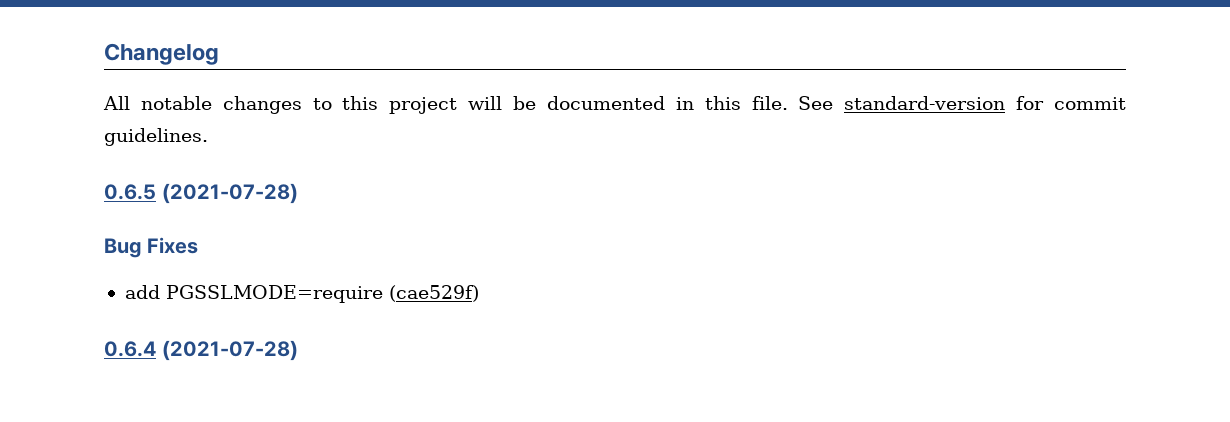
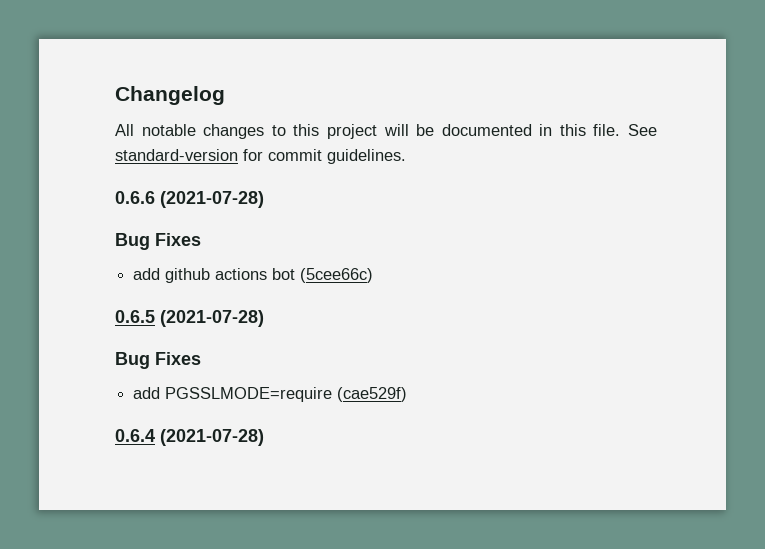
+ 0.6.6 (2021-07-28)
+ Bug Fixes
+ add github actions bot (5cee66c)

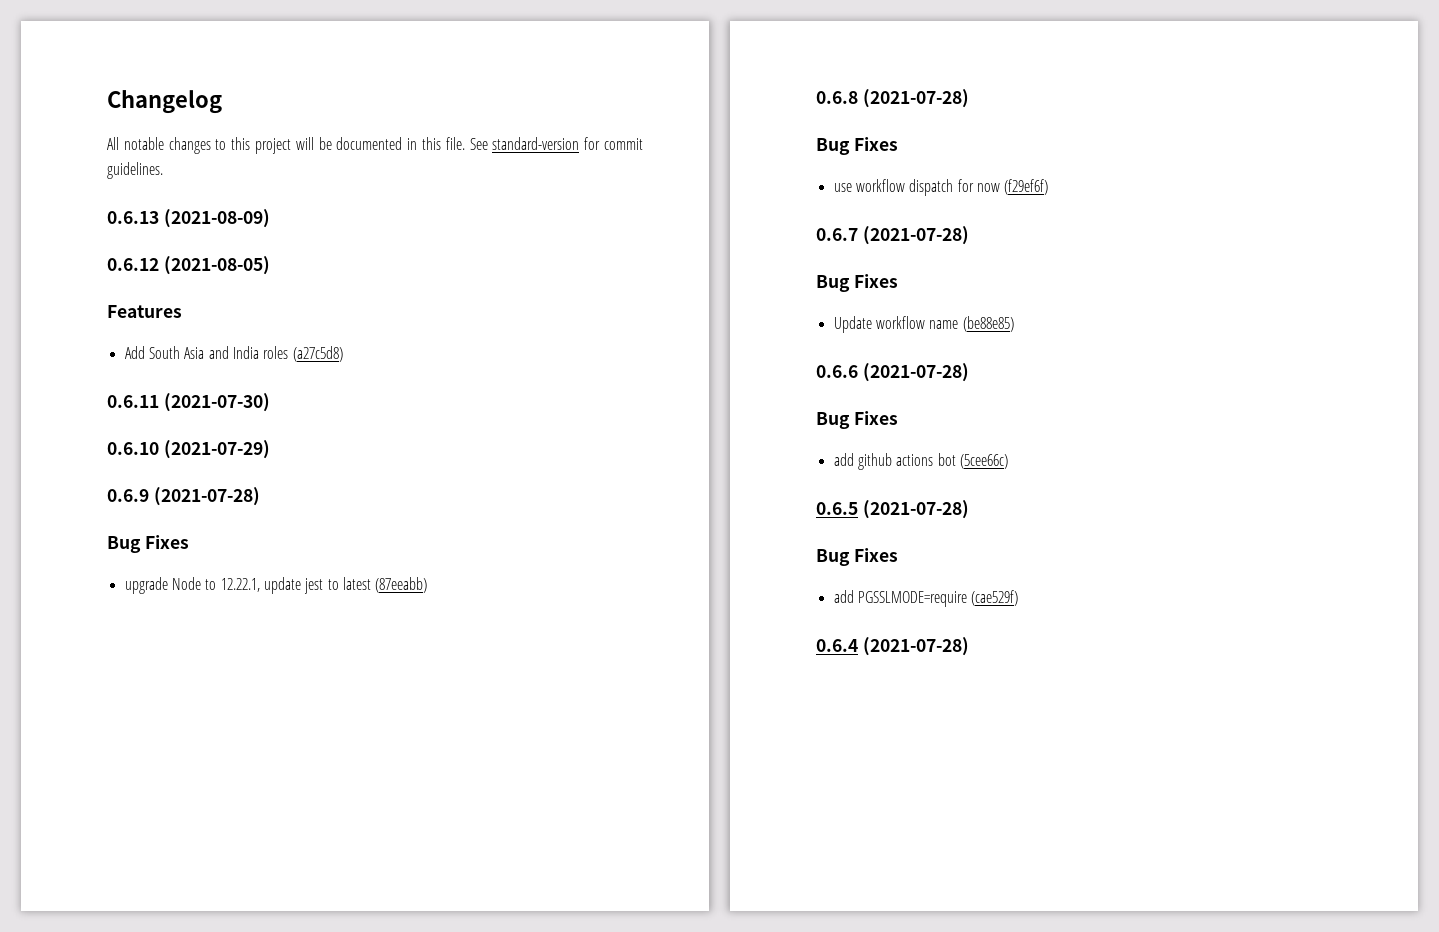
+ 0.6.13 (2021-08-09)
+ 0.6.12 (2021-08-05)
+ Features
+ Add South Asia and India roles (a27c5d8)
+ 0.6.11 (2021-07-30)
+ 0.6.10 (2021-07-29)
+ 0.6.9 (2021-07-28)
+ Bug Fixes
+ upgrade Node to 12.22.1, update jest to latest (87eeabb)
+ 0.6.8 (2021-07-28)
+ Bug Fixes
+ use workflow dispatch for now (f29ef6f)
+ 0.6.7 (2021-07-28)
+ Bug Fixes
+ Update workflow name (be88e85)

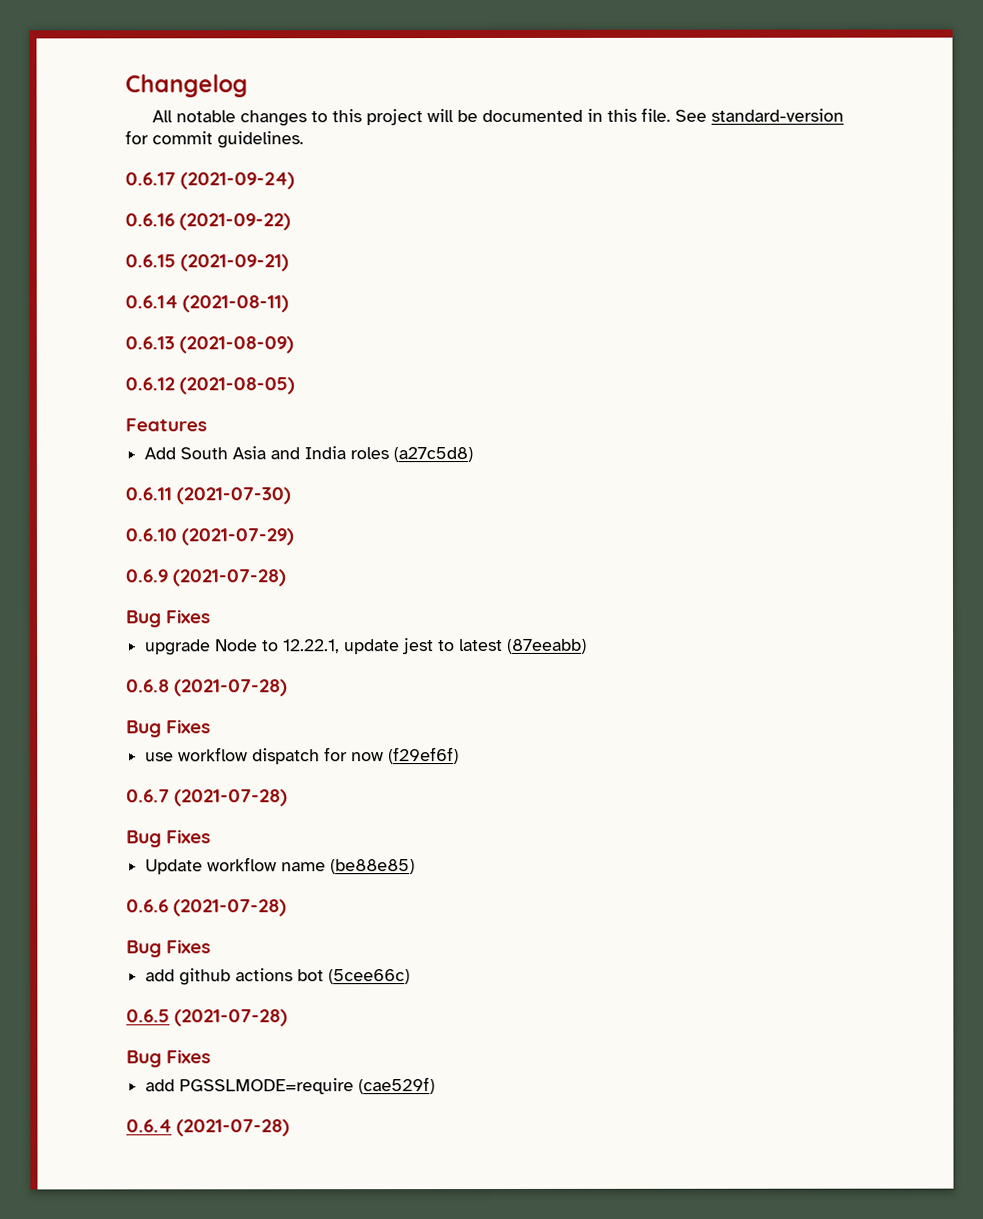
+ 0.6.17 (2021-09-24)
+ 0.6.16 (2021-09-22)
+ 0.6.15 (2021-09-21)
+ 0.6.14 (2021-08-11)

